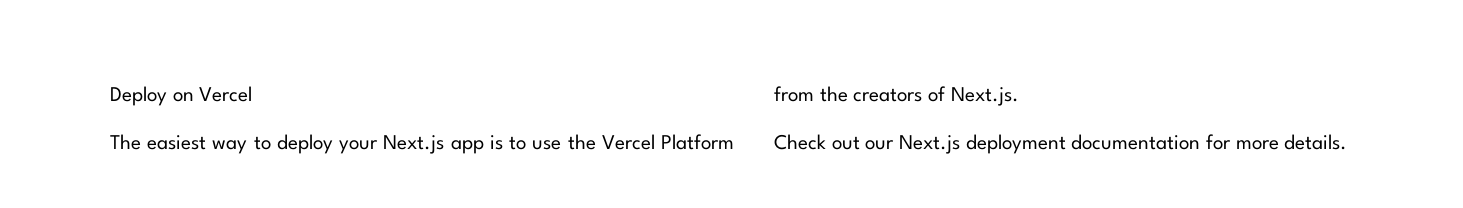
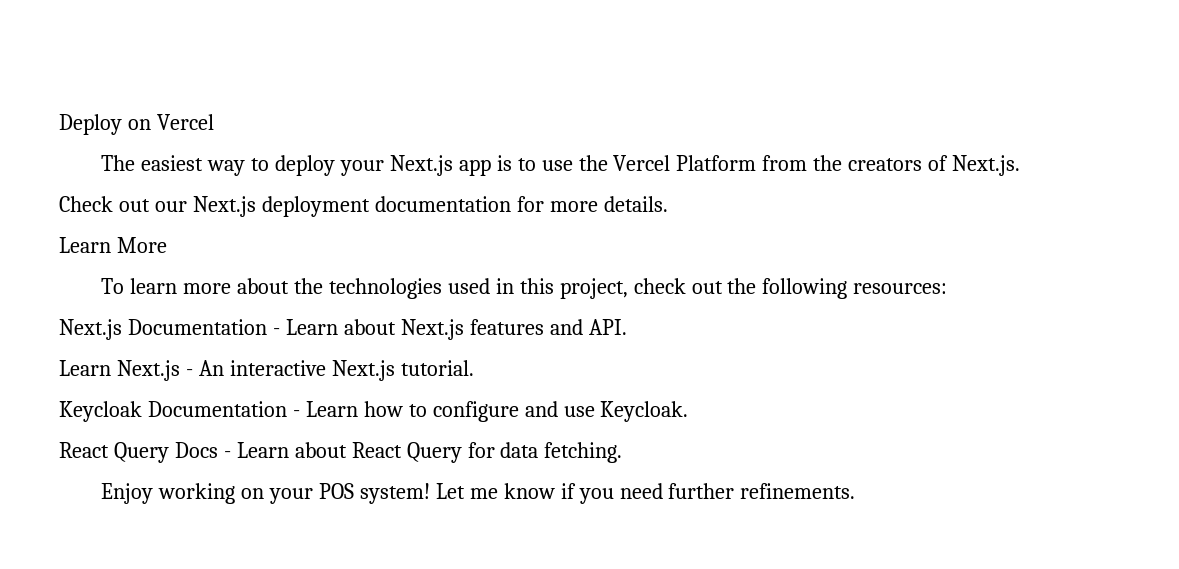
+ Learn More
+ To learn more about the technologies used in this project, check out the following resources:
+ Next.js Documentation - Learn about Next.js features and API.
+ Learn Next.js - An interactive Next.js tutorial.
+ Keycloak Documentation - Learn how to configure and use Keycloak.
+ React Query Docs - Learn about React Query for data fetching.
+ Enjoy working on your POS system! Let me know if you need further refinements.

